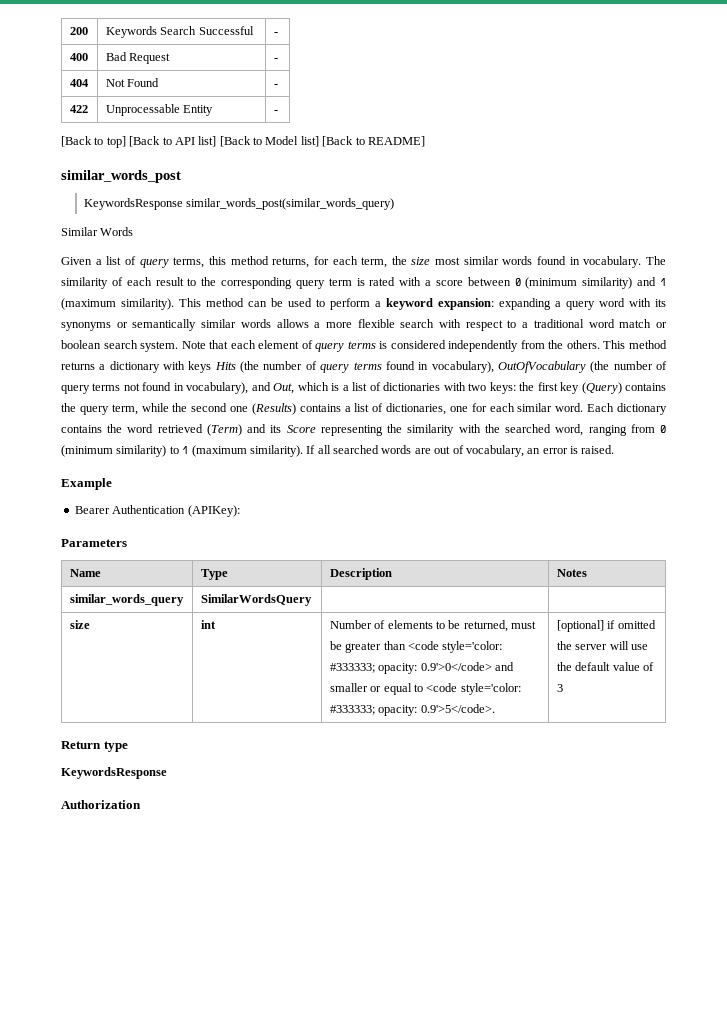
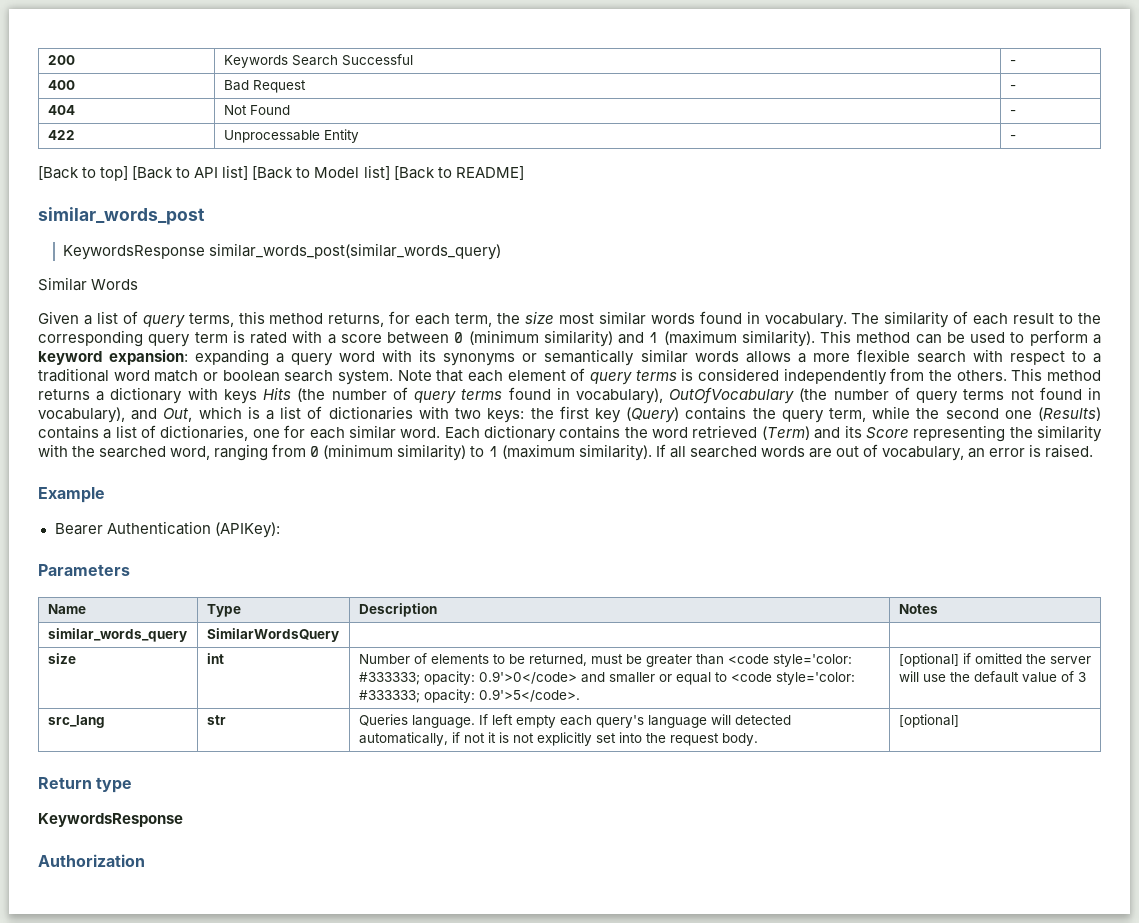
+ src_lang | str | Queries language. If left empty each query's language will detected automatically, if not it is not explicitly set into the request body. | [optional]

